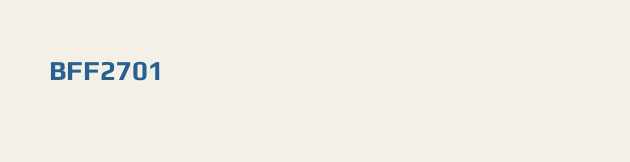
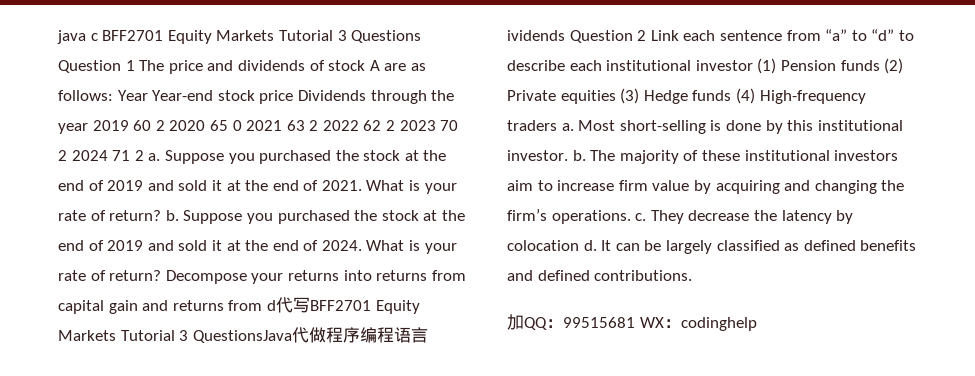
- BFF2701
+ java c BFF2701 Equity Markets Tutorial 3 Questions Question 1 The price and dividends of stock A are as follows: Year Year-end stock price Dividends through the year 2019 60 2 2020 65 0 2021 63 2 2022 62 2 2023 70 2 2024 71 2 a. Suppose you purchased the stock at the end of 2019 and sold it at the end of 2021. What is your rate of return? b. Suppose you purchased the stock at the end of 2019 and sold it at the end of 2024. What is your rate of return? Decompose your returns into returns from capital gain and returns from d代写BFF2701 Equity Markets Tutorial 3 QuestionsJava代做程序编程语言ividends Question 2 Link each sentence from “a” to “d” to describe each institutional investor (1) Pension funds (2) Private equities (3) Hedge funds (4) High-frequency traders a. Most short-selling is done by this institutional investor. b. The majority of these institutional investors aim to increase firm value by acquiring and changing the firm’s operations. c. They decrease the latency by colocation d. It can be largely classified as defined benefits and defined contributions.
+ 加QQ：99515681 WX：codinghelp

